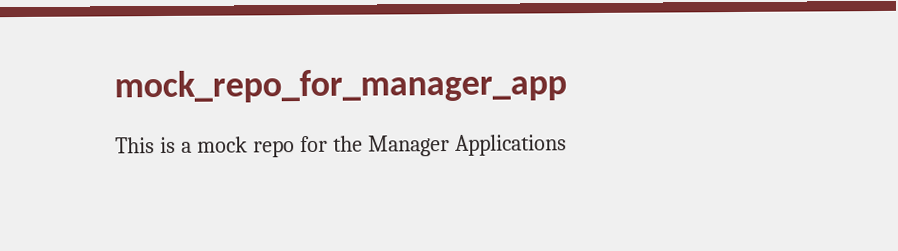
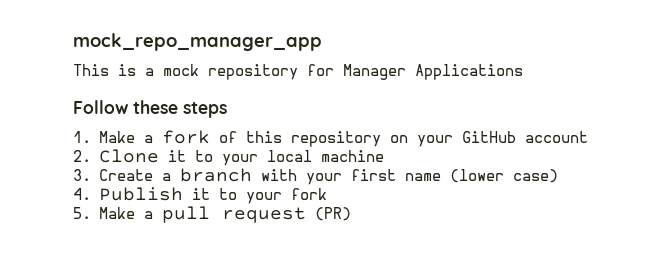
- mock_repo_for_manager_app
+ mock_repo_manager_app
- This is a mock repo for the Manager Applications
+ This is a mock repository for Manager Applications
+ Follow these steps
+ 1. Make a fork of this repository on your GitHub account
+ 2. Clone it to your local machine
+ 3. Create a branch with your first name (lower case)
+ 4. Publish it to your fork
+ 5. Make a pull request (PR)

